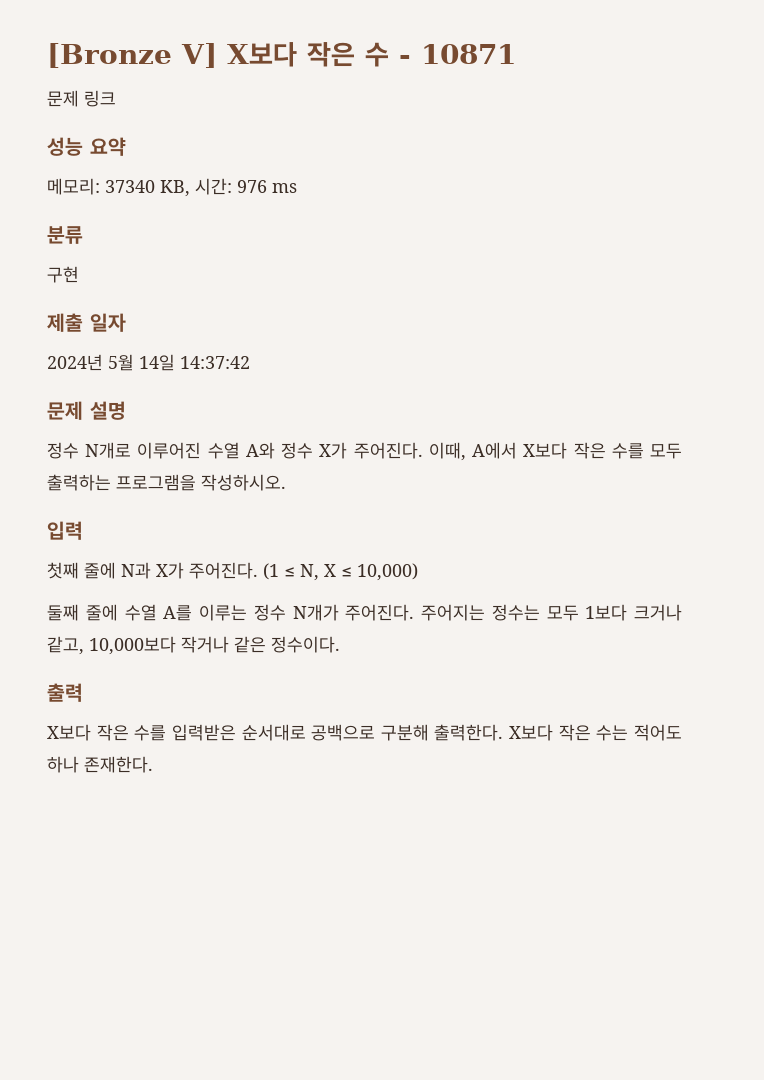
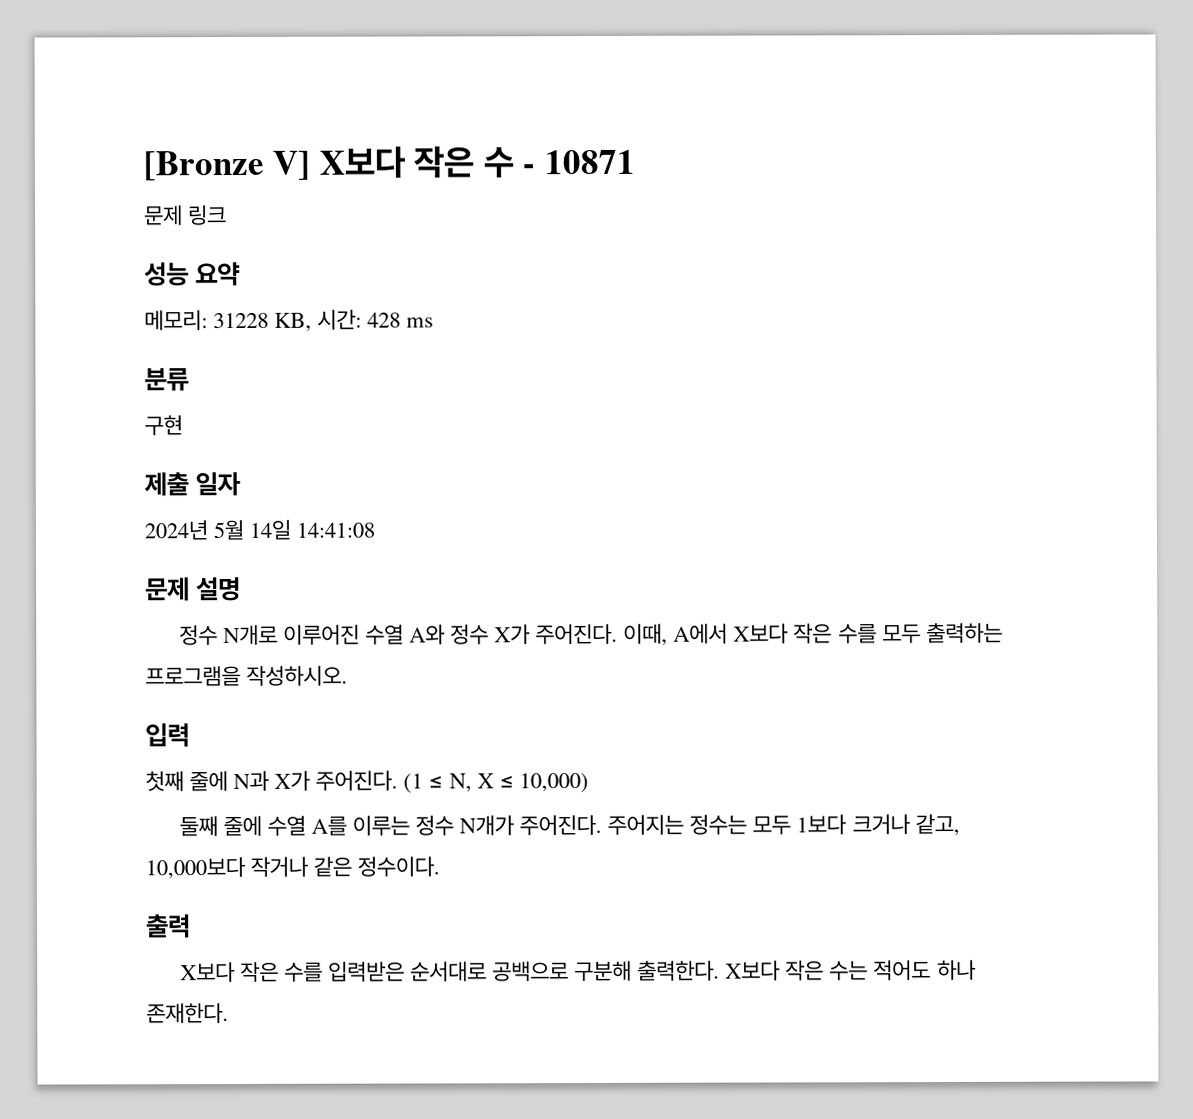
- 메모리: 37340 KB, 시간: 976 ms
+ 메모리: 31228 KB, 시간: 428 ms
- 2024년 5월 14일 14:37:42
+ 2024년 5월 14일 14:41:08

